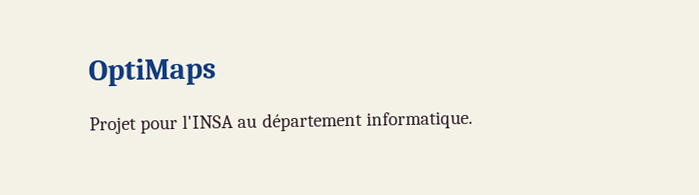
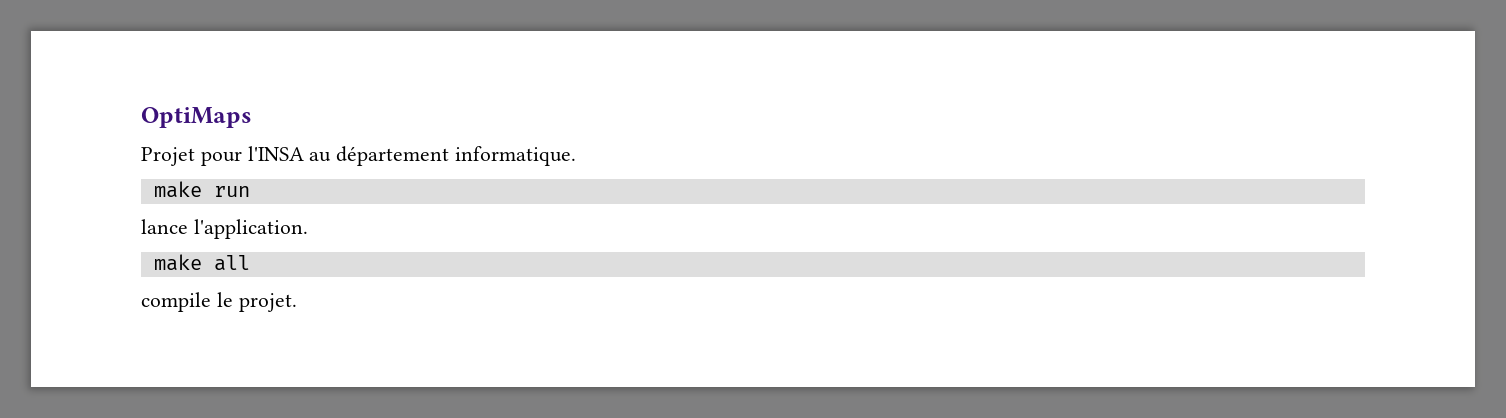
+ make run
+ lance l'application.
+ make all
+ compile le projet.

